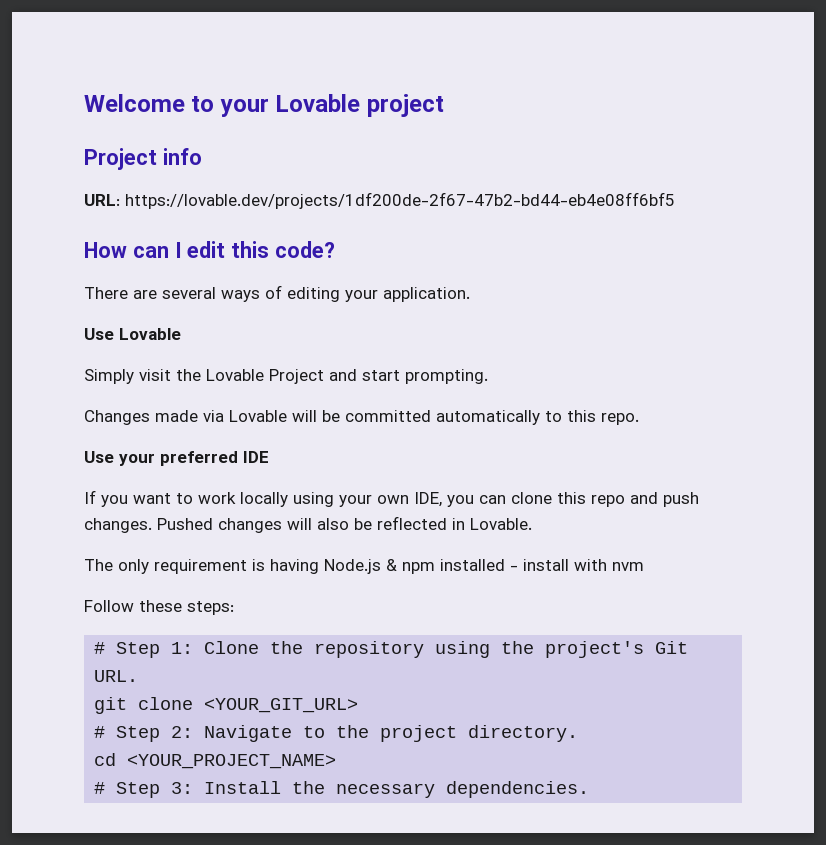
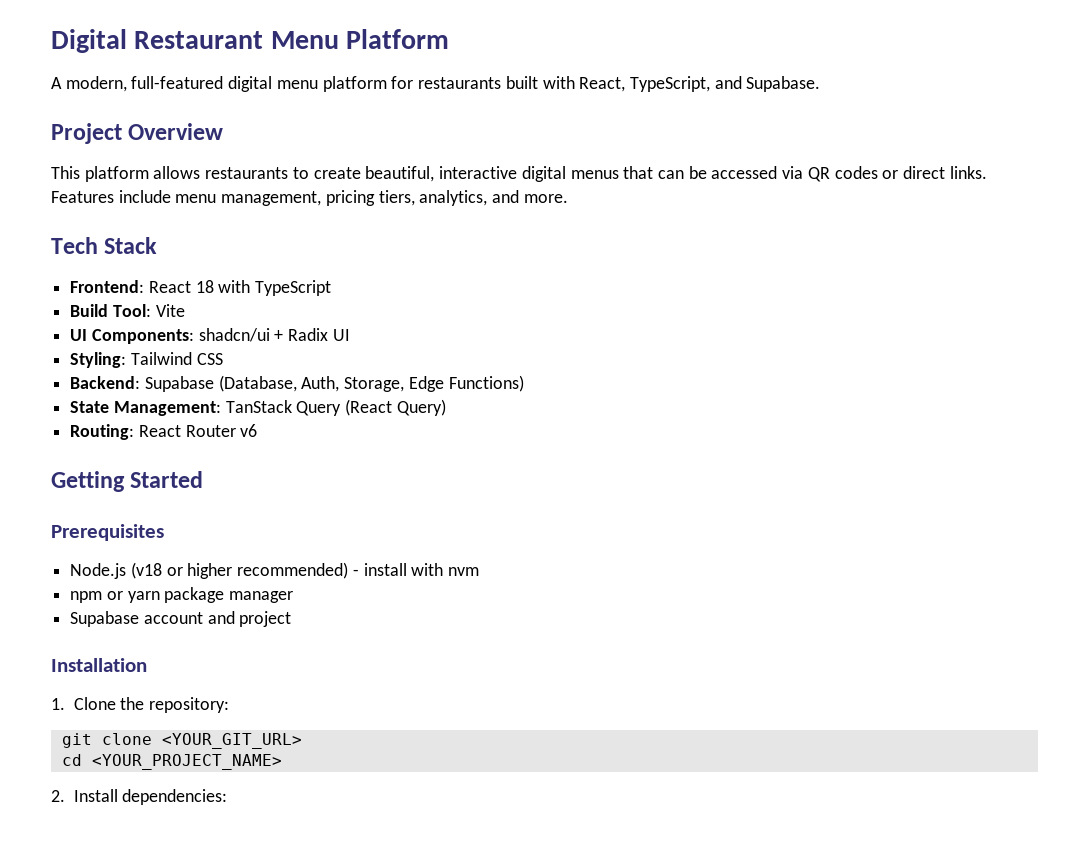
- Welcome to your Lovable project
- Project info
- URL: https://lovable.dev/projects/1df200de-2f67-47b2-bd44-eb4e08ff6bf5
- How can I edit this code?
- There are several ways of editing your application.
- Use Lovable
- Simply visit the Lovable Project and start prompting.
- Changes made via Lovable will be committed automatically to this repo.
- Use your preferred IDE
- If you want to work locally using your own IDE, you can clone this repo and push changes. Pushed changes will also be reflected in Lovable.
- The only requirement is having Node.js & npm installed - install with nvm
- Follow these steps:
- # Step 1: Clone the repository using the project's Git URL.
+ Digital Restaurant Menu Platform
+ A modern, full-featured digital menu platform for restaurants built with React, TypeScript, and Supabase.
+ Project Overview
+ This platform allows restaurants to create beautiful, interactive digital menus that can be accessed via QR codes or direct links. Features include menu management, pricing tiers, analytics, and more.
+ Tech Stack
+ Frontend: React 18 with TypeScript
+ Build Tool: Vite
+ UI Components: shadcn/ui + Radix UI
+ Styling: Tailwind CSS
+ Backend: Supabase (Database, Auth, Storage, Edge Functions)
+ State Management: TanStack Query (React Query)
+ Routing: React Router v6
+ Getting Started
+ Prerequisites
+ Node.js (v18 or higher recommended) - install with nvm
+ npm or yarn package manager
+ Supabase account and project
+ Installation
+ 1. Clone the repository:
  git clone <YOUR_GIT_URL>
- # Step 2: Navigate to the project directory.
  cd <YOUR_PROJECT_NAME>
- # Step 3: Install the necessary dependencies.
+ 2. Install dependencies:

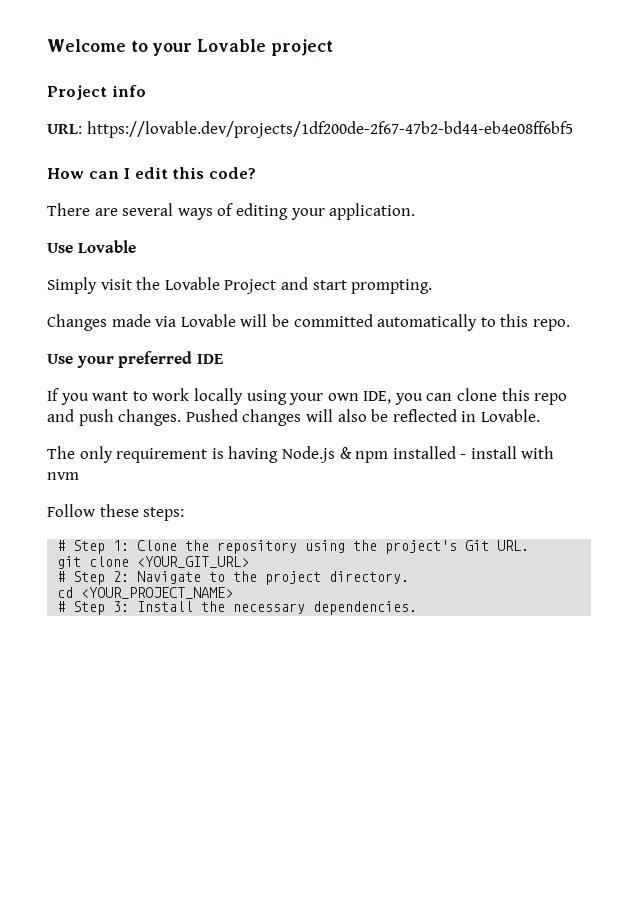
- Digital Restaurant Menu Platform
- A modern, full-featured digital menu platform for restaurants built with React, TypeScript, and Supabase.
- Project Overview
- This platform allows restaurants to create beautiful, interactive digital menus that can be accessed via QR codes or direct links. Features include menu management, pricing tiers, analytics, and more.
- Tech Stack
- Frontend: React 18 with TypeScript
- Build Tool: Vite
- UI Components: shadcn/ui + Radix UI
- Styling: Tailwind CSS
- Backend: Supabase (Database, Auth, Storage, Edge Functions)
- State Management: TanStack Query (React Query)
- Routing: React Router v6
- Getting Started
- Prerequisites
- Node.js (v18 or higher recommended) - install with nvm
- npm or yarn package manager
- Supabase account and project
- Installation
- 1. Clone the repository:
+ Welcome to your Lovable project
+ Project info
+ URL: https://lovable.dev/projects/1df200de-2f67-47b2-bd44-eb4e08ff6bf5
+ How can I edit this code?
+ There are several ways of editing your application.
+ Use Lovable
+ Simply visit the Lovable Project and start prompting.
+ Changes made via Lovable will be committed automatically to this repo.
+ Use your preferred IDE
+ If you want to work locally using your own IDE, you can clone this repo and push changes. Pushed changes will also be reflected in Lovable.
+ The only requirement is having Node.js & npm installed - install with nvm
+ Follow these steps:
+ # Step 1: Clone the repository using the project's Git URL.
  git clone <YOUR_GIT_URL>
+ # Step 2: Navigate to the project directory.
  cd <YOUR_PROJECT_NAME>
- 2. Install dependencies:
+ # Step 3: Install the necessary dependencies.

